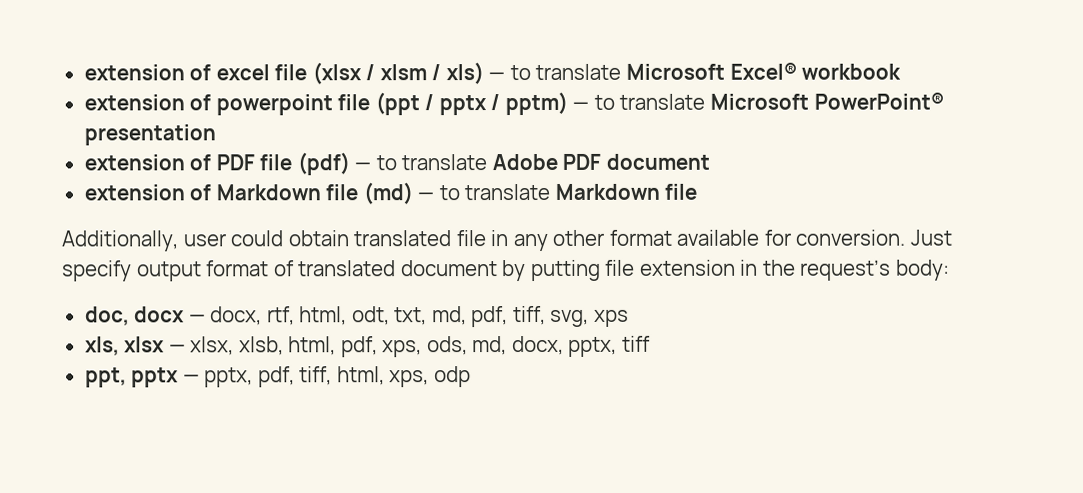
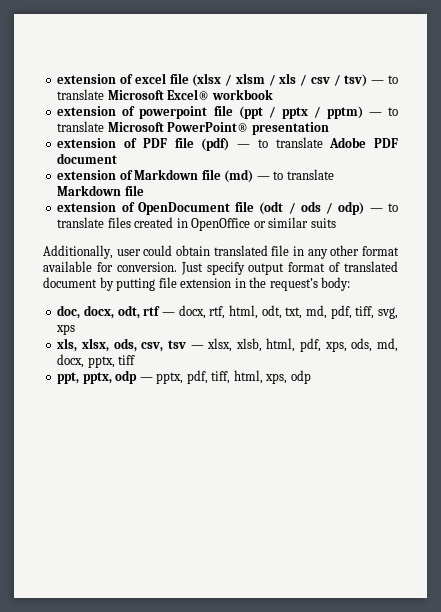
- extension of excel file (xlsx / xlsm / xls) — to translate Microsoft Excel® workbook
+ extension of excel file (xlsx / xlsm / xls / csv / tsv) — to translate Microsoft Excel® workbook
+ extension of OpenDocument file (odt / ods / odp) — to translate files created in OpenOffice or similar suits
- doc, docx — docx, rtf, html, odt, txt, md, pdf, tiff, svg, xps
+ doc, docx, odt, rtf — docx, rtf, html, odt, txt, md, pdf, tiff, svg, xps
- xls, xlsx — xlsx, xlsb, html, pdf, xps, ods, md, docx, pptx, tiff
+ xls, xlsx, ods, csv, tsv — xlsx, xlsb, html, pdf, xps, ods, md, docx, pptx, tiff
- ppt, pptx — pptx, pdf, tiff, html, xps, odp
+ ppt, pptx, odp — pptx, pdf, tiff, html, xps, odp

